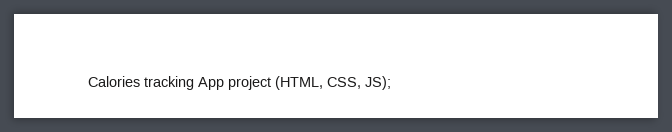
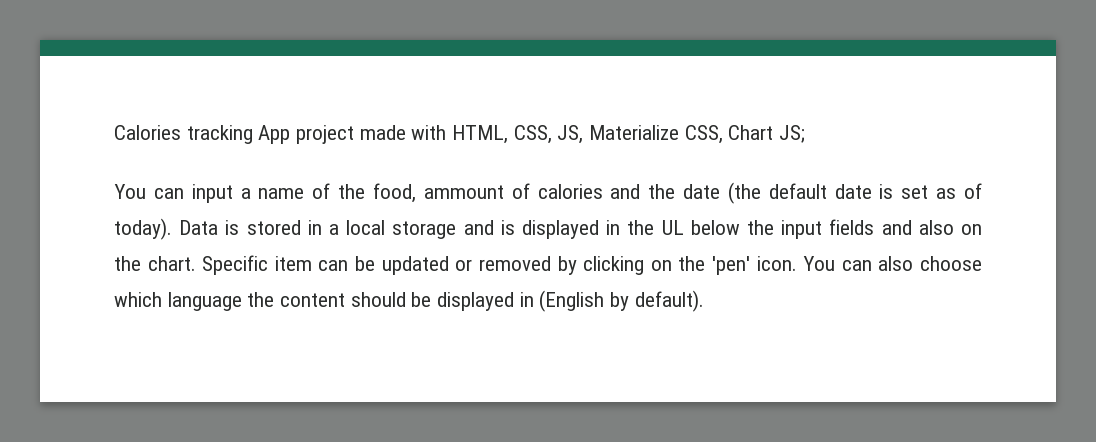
- Calories tracking App project (HTML, CSS, JS);
+ Calories tracking App project made with HTML, CSS, JS, Materialize CSS, Chart JS;
+ You can input a name of the food, ammount of calories and the date (the default date is set as of today). Data is stored in a local storage and is displayed in the UL below the input fields and also on the chart. Specific item can be updated or removed by clicking on the 'pen' icon. You can also choose which language the content should be displayed in (English by default).

